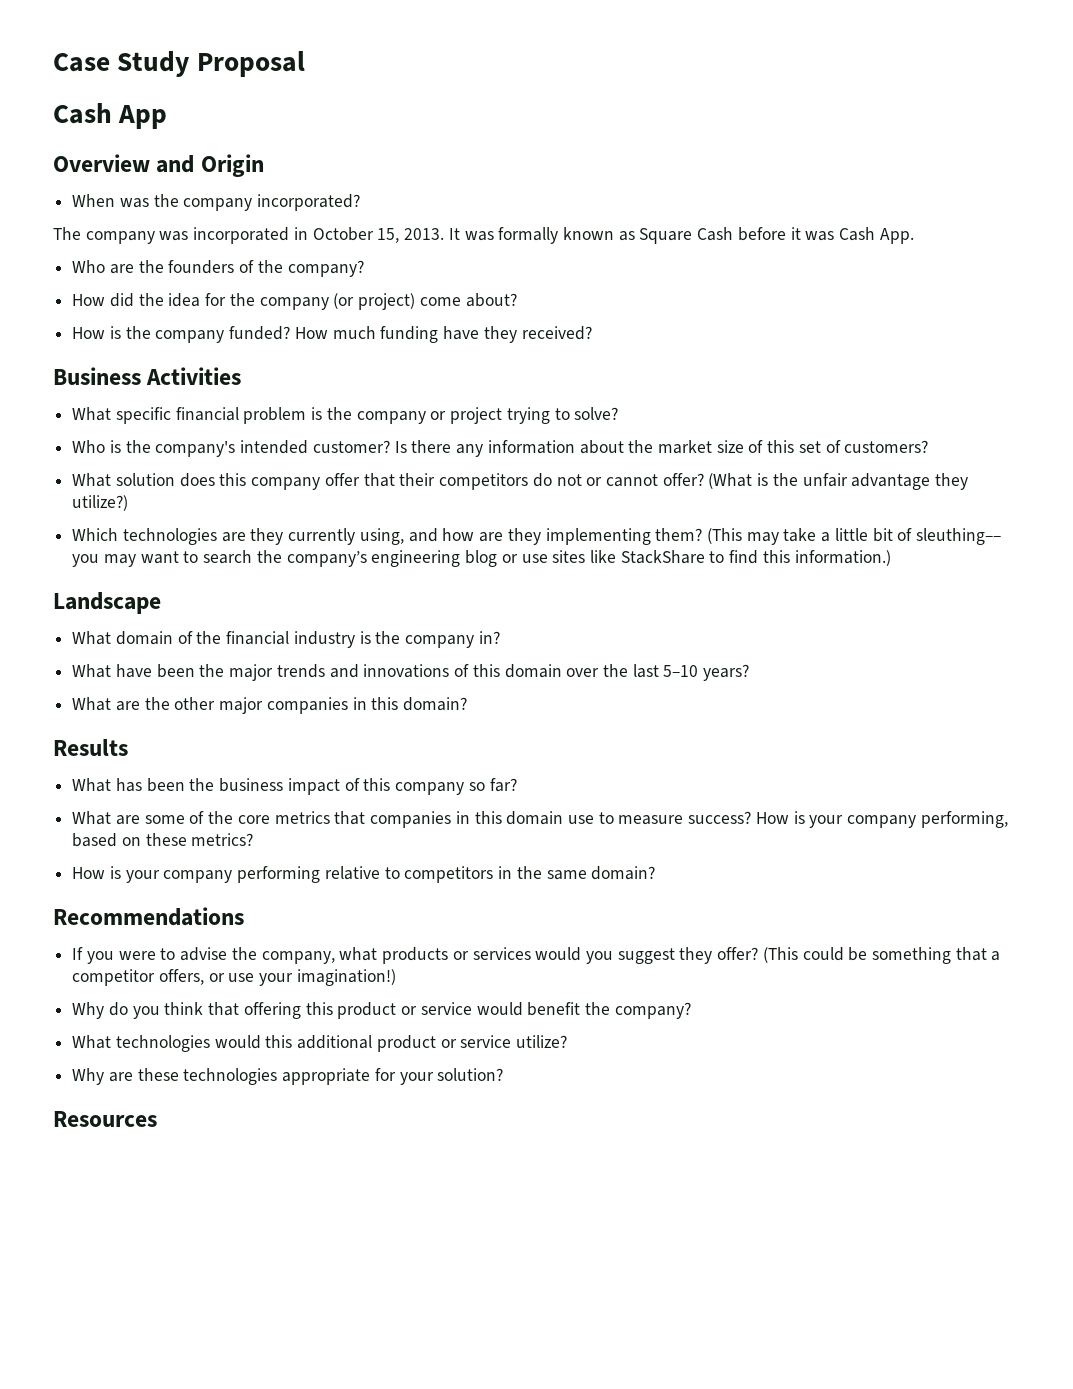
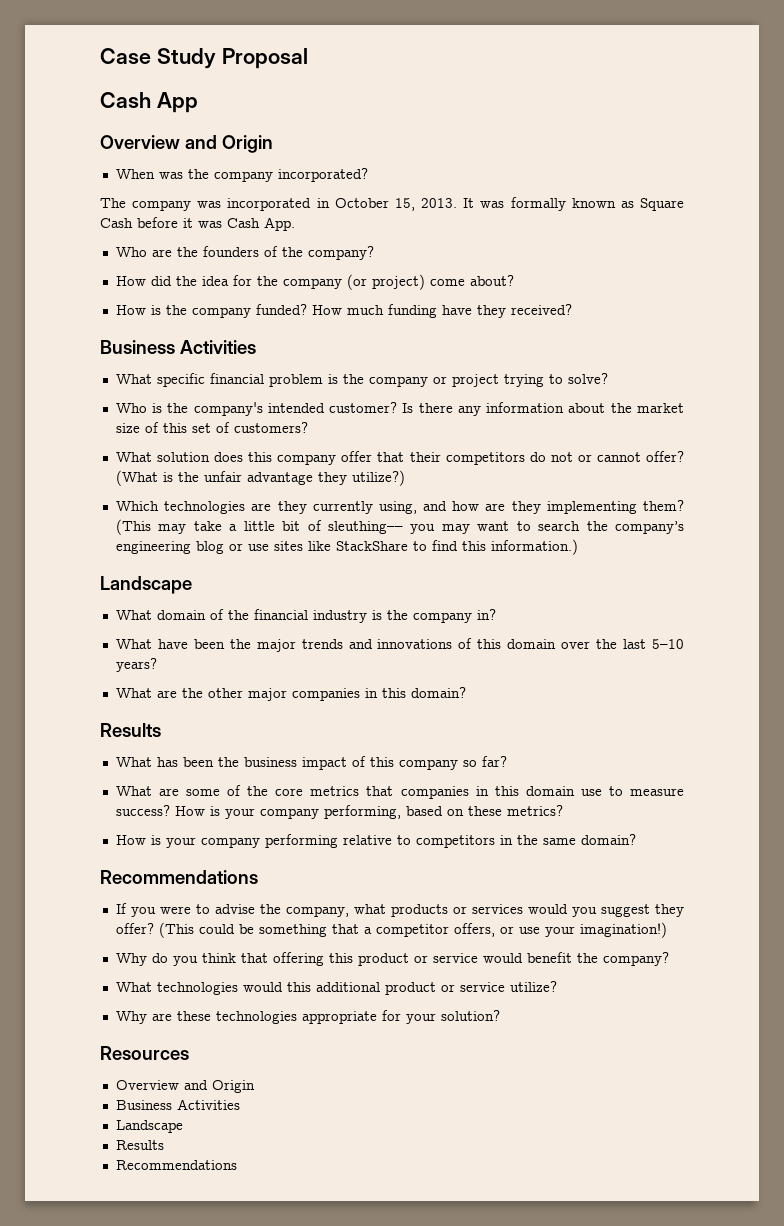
  Resources
+ Overview and Origin
+ Business Activities
+ Landscape
+ Results
+ Recommendations

